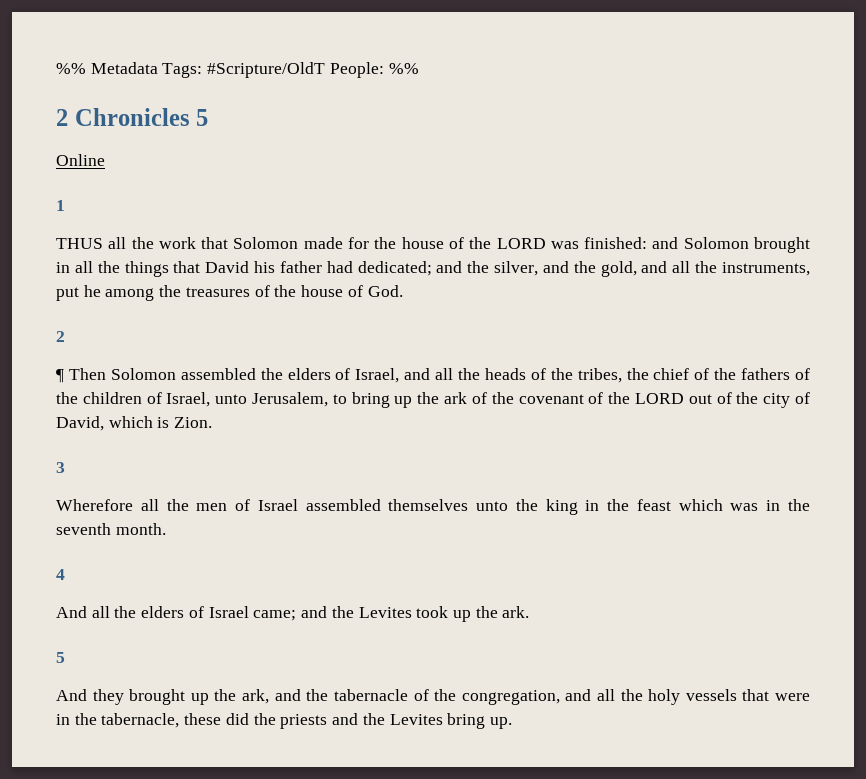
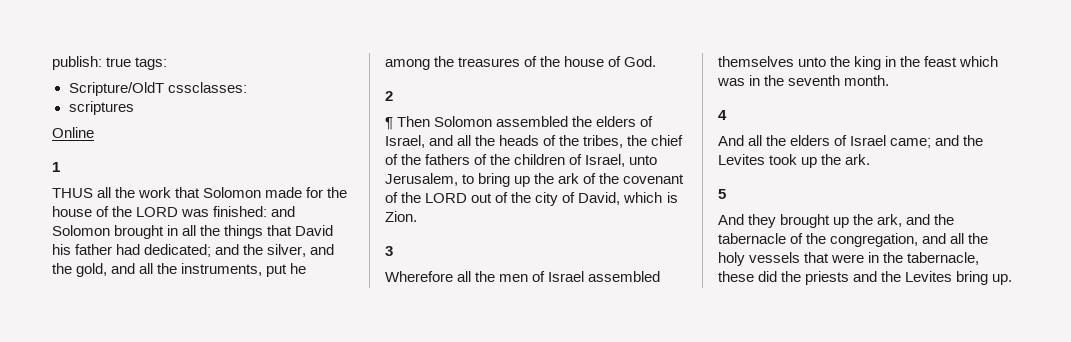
- %% Metadata Tags: #Scripture/OldT People: %%
- 2 Chronicles 5
+ publish: true tags:
+ Scripture/OldT cssclasses:
+ scriptures

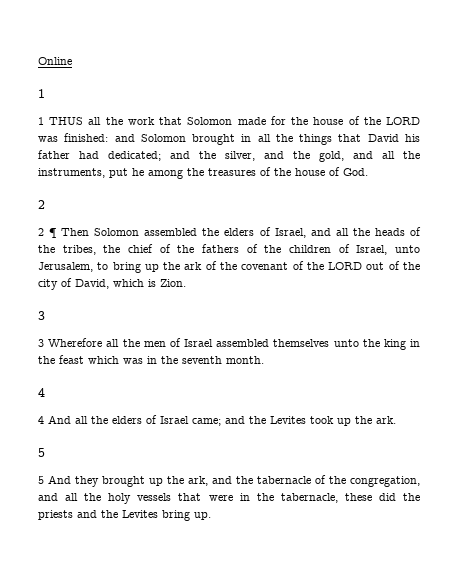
- publish: true tags:
- Scripture/OldT cssclasses:
- scriptures
- THUS all the work that Solomon made for the house of the LORD was finished: and Solomon brought in all the things that David his father had dedicated; and the silver, and the gold, and all the instruments, put he among the treasures of the house of God.
+ 1 THUS all the work that Solomon made for the house of the LORD was finished: and Solomon brought in all the things that David his father had dedicated; and the silver, and the gold, and all the instruments, put he among the treasures of the house of God.
- ¶ Then Solomon assembled the elders of Israel, and all the heads of the tribes, the chief of the fathers of the children of Israel, unto Jerusalem, to bring up the ark of the covenant of the LORD out of the city of David, which is Zion.
+ 2 ¶ Then Solomon assembled the elders of Israel, and all the heads of the tribes, the chief of the fathers of the children of Israel, unto Jerusalem, to bring up the ark of the covenant of the LORD out of the city of David, which is Zion.
- Wherefore all the men of Israel assembled themselves unto the king in the feast which was in the seventh month.
+ 3 Wherefore all the men of Israel assembled themselves unto the king in the feast which was in the seventh month.
- And all the elders of Israel came; and the Levites took up the ark.
+ 4 And all the elders of Israel came; and the Levites took up the ark.
- And they brought up the ark, and the tabernacle of the congregation, and all the holy vessels that were in the tabernacle, these did the priests and the Levites bring up.
+ 5 And they brought up the ark, and the tabernacle of the congregation, and all the holy vessels that were in the tabernacle, these did the priests and the Levites bring up.

